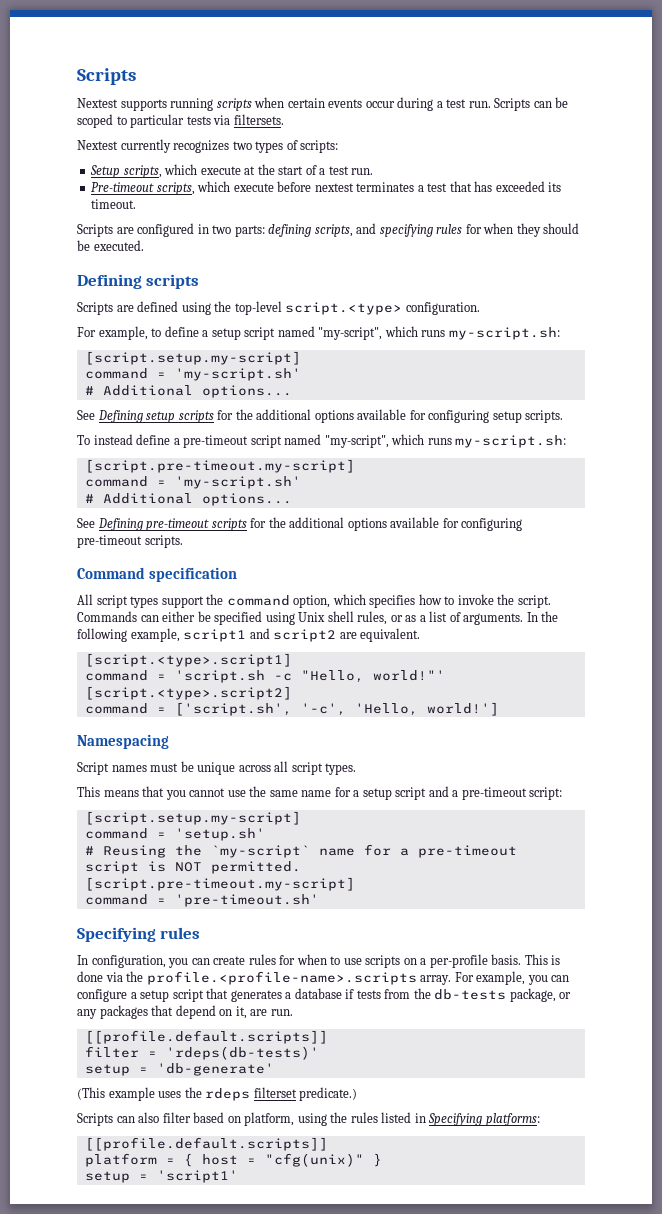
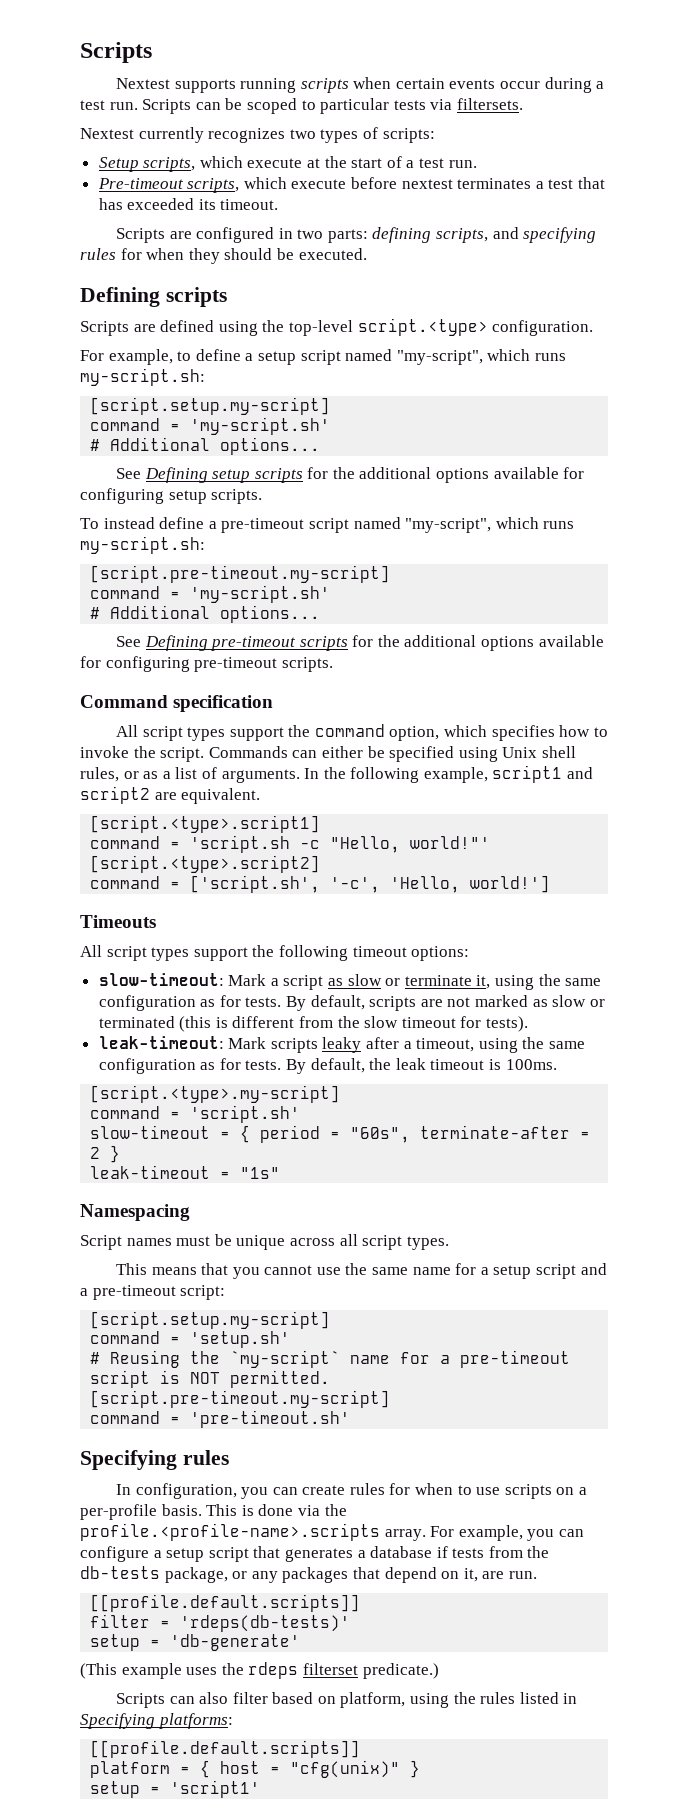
+ Timeouts
+ All script types support the following timeout options:
+ slow-timeout: Mark a script as slow or terminate it, using the same configuration as for tests. By default, scripts are not marked as slow or terminated (this is different from the slow timeout for tests).
+ leak-timeout: Mark scripts leaky after a timeout, using the same configuration as for tests. By default, the leak timeout is 100ms.
+ [script.<type>.my-script]
+ command = 'script.sh'
+ slow-timeout = { period = "60s", terminate-after = 2 }
+ leak-timeout = "1s"

